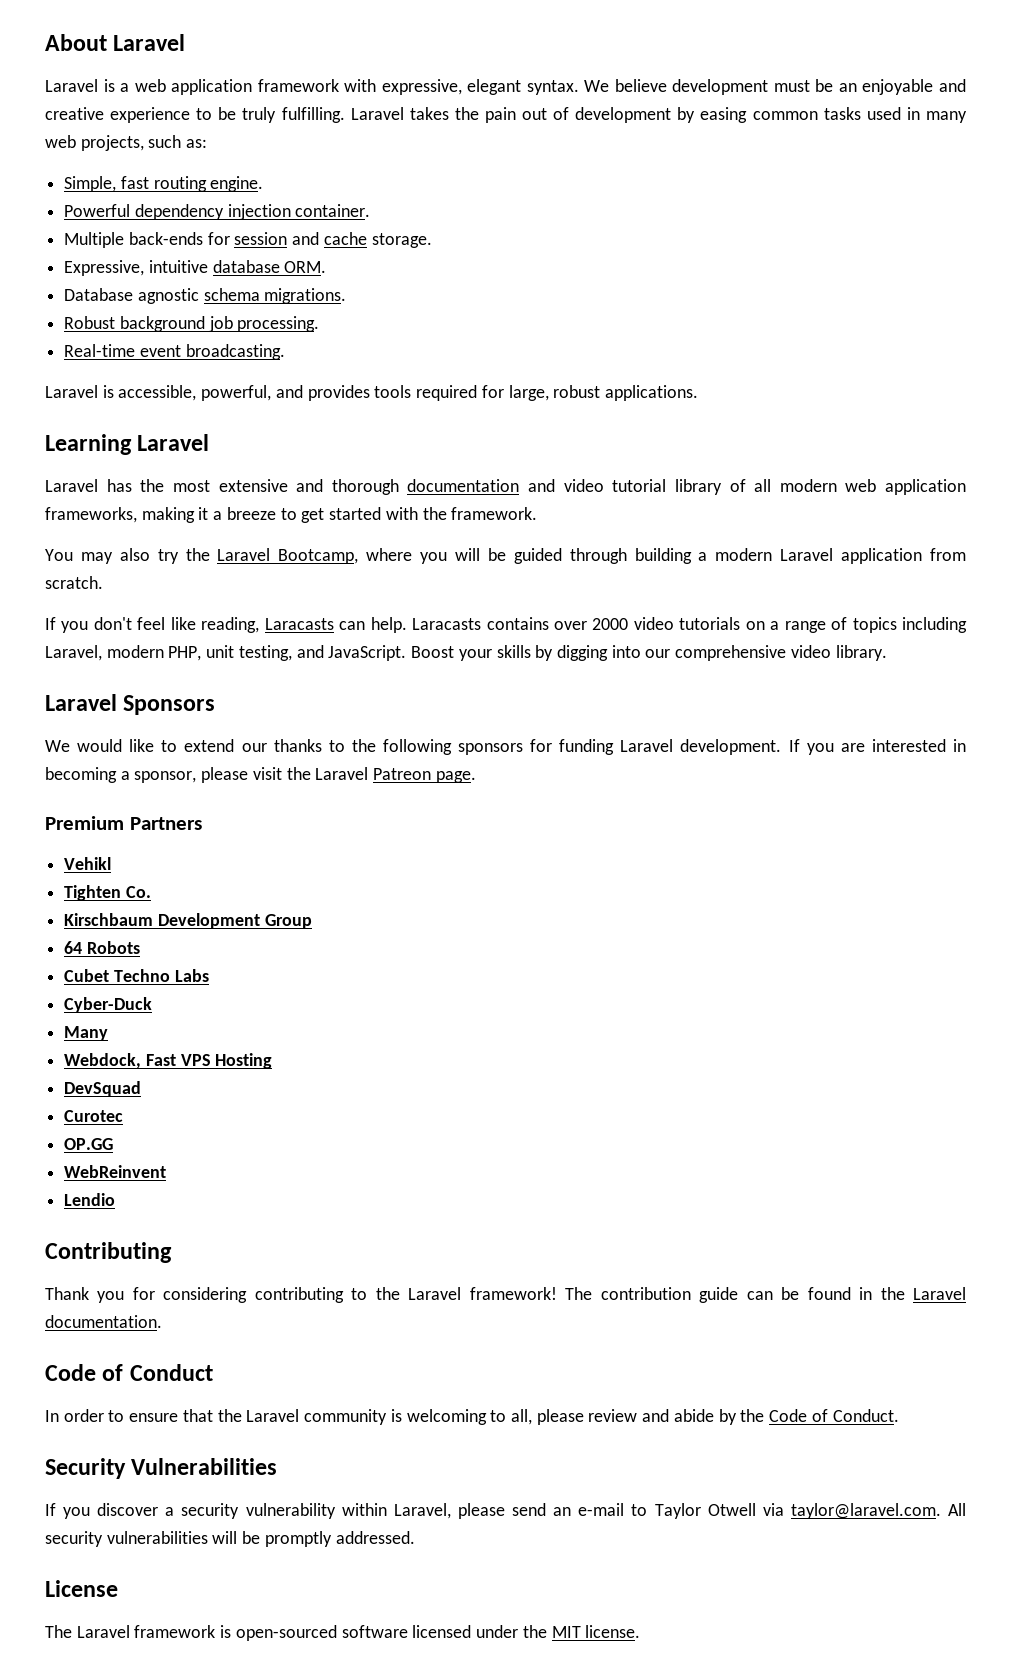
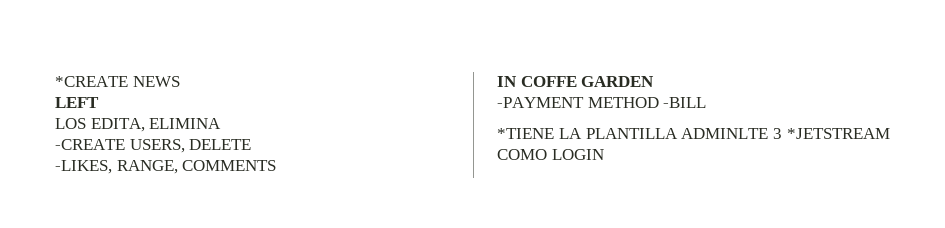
- About Laravel
- Laravel is a web application framework with expressive, elegant syntax. We believe development must be an enjoyable and creative experience to be truly fulfilling. Laravel takes the pain out of development by easing common tasks used in many web projects, such as:
- Simple, fast routing engine.
- Powerful dependency injection container.
- Multiple back-ends for session and cache storage.
- Expressive, intuitive database ORM.
- Database agnostic schema migrations.
- Robust background job processing.
- Real-time event broadcasting.
- Laravel is accessible, powerful, and provides tools required for large, robust applications.
- Learning Laravel
- Laravel has the most extensive and thorough documentation and video tutorial library of all modern web application frameworks, making it a breeze to get started with the framework.
- You may also try the Laravel Bootcamp, where you will be guided through building a modern Laravel application from scratch.
- If you don't feel like reading, Laracasts can help. Laracasts contains over 2000 video tutorials on a range of topics including Laravel, modern PHP, unit testing, and JavaScript. Boost your skills by digging into our comprehensive video library.
- Laravel Sponsors
- We would like to extend our thanks to the following sponsors for funding Laravel development. If you are interested in becoming a sponsor, please visit the Laravel Patreon page.
- Premium Partners
- Vehikl
- Tighten Co.
- Kirschbaum Development Group
- 64 Robots
- Cubet Techno Labs
- Cyber-Duck
- Many
- Webdock, Fast VPS Hosting
- DevSquad
- Curotec
- OP.GG
- WebReinvent
- Lendio
- Contributing
- Thank you for considering contributing to the Laravel framework! The contribution guide can be found in the Laravel documentation.
- Code of Conduct
- In order to ensure that the Laravel community is welcoming to all, please review and abide by the Code of Conduct.
- Security Vulnerabilities
- If you discover a security vulnerability within Laravel, please send an e-mail to Taylor Otwell via taylor@laravel.com. All security vulnerabilities will be promptly addressed.
- License
- The Laravel framework is open-sourced software licensed under the MIT license.
+ *CREATE NEWS
+ LEFT
+ LOS EDITA, ELIMINA
+ -CREATE USERS, DELETE
+ -LIKES, RANGE, COMMENTS
+ IN COFFE GARDEN
+ -PAYMENT METHOD -BILL
+ *TIENE LA PLANTILLA ADMINLTE 3 *JETSTREAM COMO LOGIN

